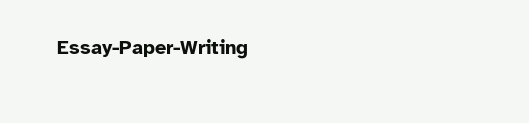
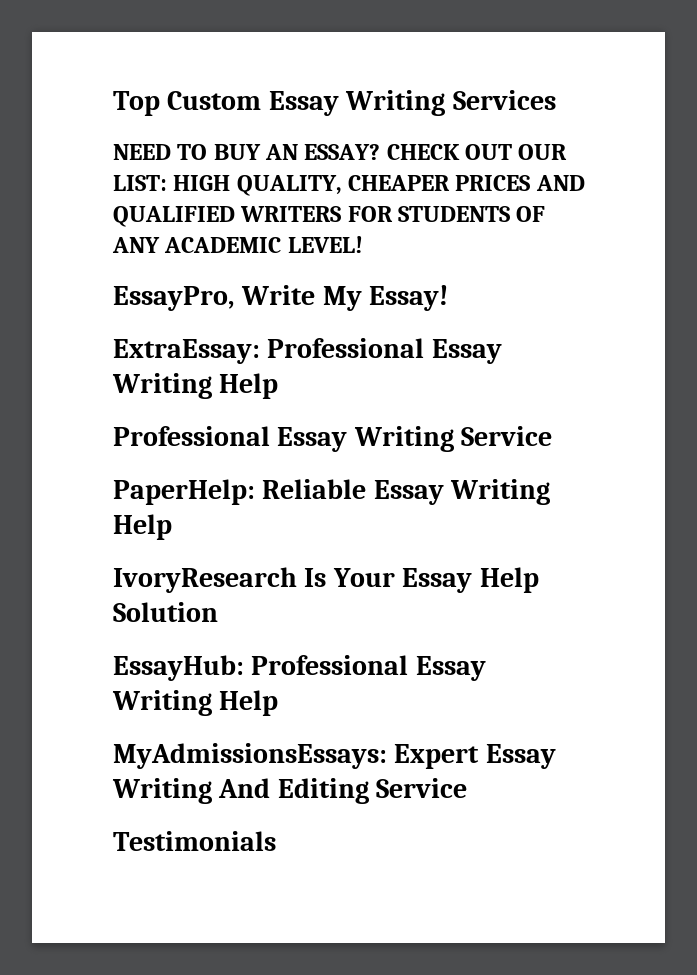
- Essay-Paper-Writing
+ Top Custom Essay Writing Services
+ NEED TO BUY AN ESSAY? CHECK OUT OUR LIST: HIGH QUALITY, CHEAPER PRICES AND QUALIFIED WRITERS FOR STUDENTS OF ANY ACADEMIC LEVEL!
+ EssayPro, Write My Essay!
+ ExtraEssay: Professional Essay Writing Help
+ Professional Essay Writing Service
+ PaperHelp: Reliable Essay Writing Help
+ IvoryResearch Is Your Essay Help Solution
+ EssayHub: Professional Essay Writing Help
+ MyAdmissionsEssays: Expert Essay Writing And Editing Service
+ Testimonials

